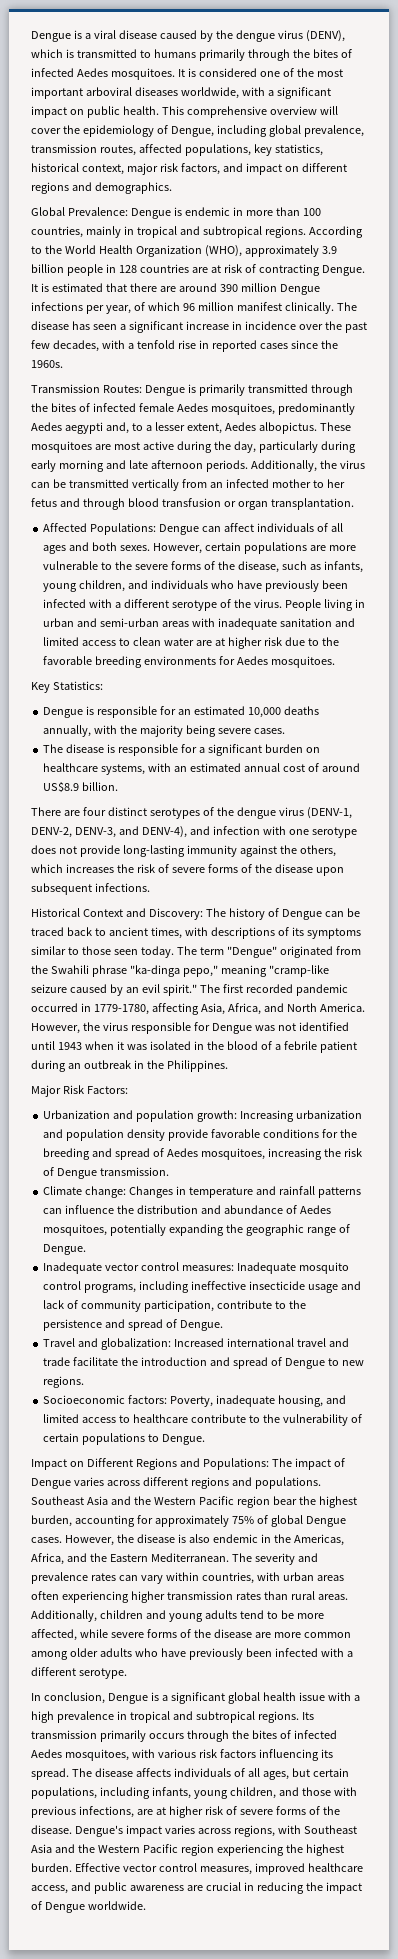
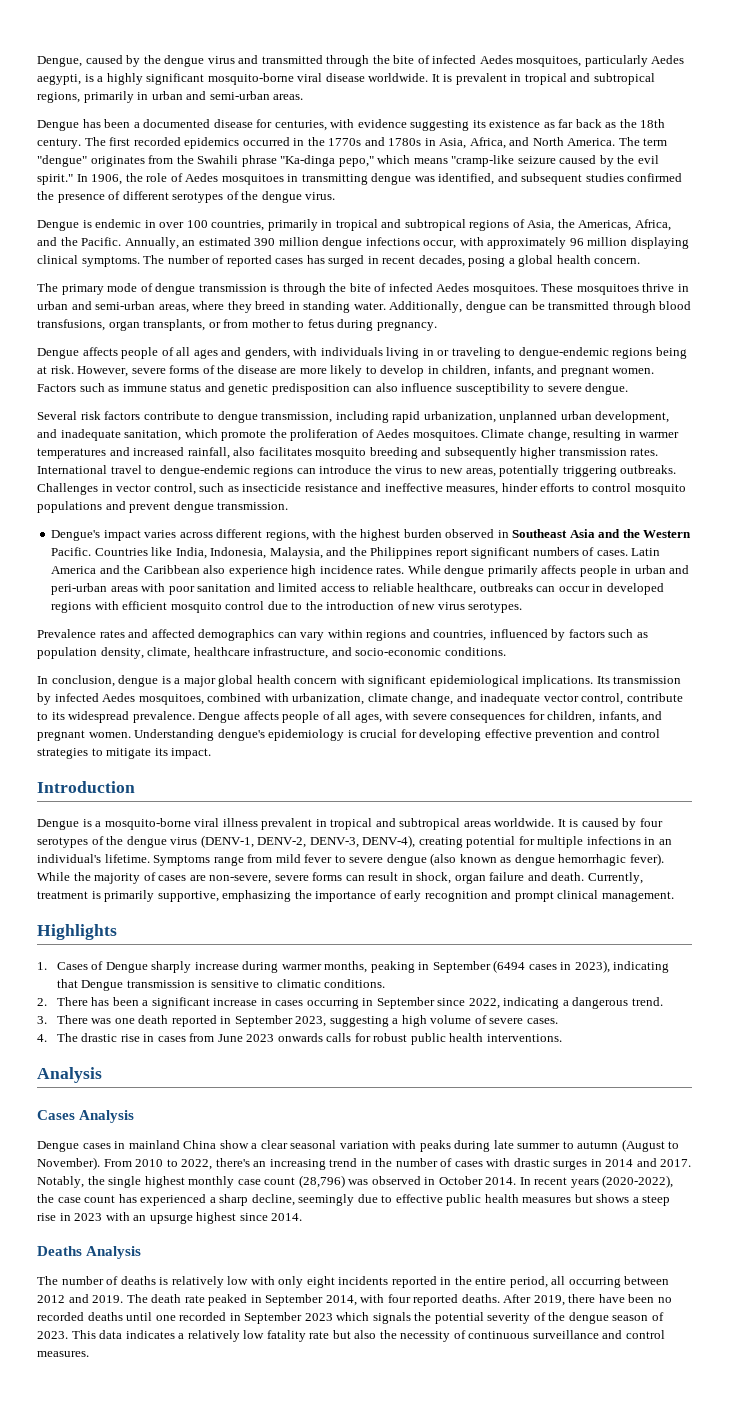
- Dengue is a viral disease caused by the dengue virus (DENV), which is transmitted to humans primarily through the bites of infected Aedes mosquitoes. It is considered one of the most important arboviral diseases worldwide, with a significant impact on public health. This comprehensive overview will cover the epidemiology of Dengue, including global prevalence, transmission routes, affected populations, key statistics, historical context, major risk factors, and impact on different regions and demographics.
- Global Prevalence: Dengue is endemic in more than 100 countries, mainly in tropical and subtropical regions. According to the World Health Organization (WHO), approximately 3.9 billion people in 128 countries are at risk of contracting Dengue. It is estimated that there are around 390 million Dengue infections per year, of which 96 million manifest clinically. The disease has seen a significant increase in incidence over the past few decades, with a tenfold rise in reported cases since the 1960s.
- Transmission Routes: Dengue is primarily transmitted through the bites of infected female Aedes mosquitoes, predominantly Aedes aegypti and, to a lesser extent, Aedes albopictus. These mosquitoes are most active during the day, particularly during early morning and late afternoon periods. Additionally, the virus can be transmitted vertically from an infected mother to her fetus and through blood transfusion or organ transplantation.
- Affected Populations: Dengue can affect individuals of all ages and both sexes. However, certain populations are more vulnerable to the severe forms of the disease, such as infants, young children, and individuals who have previously been infected with a different serotype of the virus. People living in urban and semi-urban areas with inadequate sanitation and limited access to clean water are at higher risk due to the favorable breeding environments for Aedes mosquitoes.
- Key Statistics:
- Dengue is responsible for an estimated 10,000 deaths annually, with the majority being severe cases.
- The disease is responsible for a significant burden on healthcare systems, with an estimated annual cost of around US$8.9 billion.
- There are four distinct serotypes of the dengue virus (DENV-1, DENV-2, DENV-3, and DENV-4), and infection with one serotype does not provide long-lasting immunity against the others, which increases the risk of severe forms of the disease upon subsequent infections.
- Historical Context and Discovery: The history of Dengue can be traced back to ancient times, with descriptions of its symptoms similar to those seen today. The term "Dengue" originated from the Swahili phrase "ka-dinga pepo," meaning "cramp-like seizure caused by an evil spirit." The first recorded pandemic occurred in 1779-1780, affecting Asia, Africa, and North America. However, the virus responsible for Dengue was not identified until 1943 when it was isolated in the blood of a febrile patient during an outbreak in the Philippines.
- Major Risk Factors:
- Urbanization and population growth: Increasing urbanization and population density provide favorable conditions for the breeding and spread of Aedes mosquitoes, increasing the risk of Dengue transmission.
- Climate change: Changes in temperature and rainfall patterns can influence the distribution and abundance of Aedes mosquitoes, potentially expanding the geographic range of Dengue.
- Inadequate vector control measures: Inadequate mosquito control programs, including ineffective insecticide usage and lack of community participation, contribute to the persistence and spread of Dengue.
- Travel and globalization: Increased international travel and trade facilitate the introduction and spread of Dengue to new regions.
- Socioeconomic factors: Poverty, inadequate housing, and limited access to healthcare contribute to the vulnerability of certain populations to Dengue.
- Impact on Different Regions and Populations: The impact of Dengue varies across different regions and populations. Southeast Asia and the Western Pacific region bear the highest burden, accounting for approximately 75% of global Dengue cases. However, the disease is also endemic in the Americas, Africa, and the Eastern Mediterranean. The severity and prevalence rates can vary within countries, with urban areas often experiencing higher transmission rates than rural areas. Additionally, children and young adults tend to be more affected, while severe forms of the disease are more common among older adults who have previously been infected with a different serotype.
- In conclusion, Dengue is a significant global health issue with a high prevalence in tropical and subtropical regions. Its transmission primarily occurs through the bites of infected Aedes mosquitoes, with various risk factors influencing its spread. The disease affects individuals of all ages, but certain populations, including infants, young children, and those with previous infections, are at higher risk of severe forms of the disease. Dengue's impact varies across regions, with Southeast Asia and the Western Pacific region experiencing the highest burden. Effective vector control measures, improved healthcare access, and public awareness are crucial in reducing the impact of Dengue worldwide.
+ Dengue, caused by the dengue virus and transmitted through the bite of infected Aedes mosquitoes, particularly Aedes aegypti, is a highly significant mosquito-borne viral disease worldwide. It is prevalent in tropical and subtropical regions, primarily in urban and semi-urban areas.
+ Dengue has been a documented disease for centuries, with evidence suggesting its existence as far back as the 18th century. The first recorded epidemics occurred in the 1770s and 1780s in Asia, Africa, and North America. The term "dengue" originates from the Swahili phrase "Ka-dinga pepo," which means "cramp-like seizure caused by the evil spirit." In 1906, the role of Aedes mosquitoes in transmitting dengue was identified, and subsequent studies confirmed the presence of different serotypes of the dengue virus.
+ Dengue is endemic in over 100 countries, primarily in tropical and subtropical regions of Asia, the Americas, Africa, and the Pacific. Annually, an estimated 390 million dengue infections occur, with approximately 96 million displaying clinical symptoms. The number of reported cases has surged in recent decades, posing a global health concern.
+ The primary mode of dengue transmission is through the bite of infected Aedes mosquitoes. These mosquitoes thrive in urban and semi-urban areas, where they breed in standing water. Additionally, dengue can be transmitted through blood transfusions, organ transplants, or from mother to fetus during pregnancy.
+ Dengue affects people of all ages and genders, with individuals living in or traveling to dengue-endemic regions being at risk. However, severe forms of the disease are more likely to develop in children, infants, and pregnant women. Factors such as immune status and genetic predisposition can also influence susceptibility to severe dengue.
+ Several risk factors contribute to dengue transmission, including rapid urbanization, unplanned urban development, and inadequate sanitation, which promote the proliferation of Aedes mosquitoes. Climate change, resulting in warmer temperatures and increased rainfall, also facilitates mosquito breeding and subsequently higher transmission rates. International travel to dengue-endemic regions can introduce the virus to new areas, potentially triggering outbreaks. Challenges in vector control, such as insecticide resistance and ineffective measures, hinder efforts to control mosquito populations and prevent dengue transmission.
+ Dengue's impact varies across different regions, with the highest burden observed in Southeast Asia and the Western Pacific. Countries like India, Indonesia, Malaysia, and the Philippines report significant numbers of cases. Latin America and the Caribbean also experience high incidence rates. While dengue primarily affects people in urban and peri-urban areas with poor sanitation and limited access to reliable healthcare, outbreaks can occur in developed regions with efficient mosquito control due to the introduction of new virus serotypes.
+ Prevalence rates and affected demographics can vary within regions and countries, influenced by factors such as population density, climate, healthcare infrastructure, and socio-economic conditions.
+ In conclusion, dengue is a major global health concern with significant epidemiological implications. Its transmission by infected Aedes mosquitoes, combined with urbanization, climate change, and inadequate vector control, contribute to its widespread prevalence. Dengue affects people of all ages, with severe consequences for children, infants, and pregnant women. Understanding dengue's epidemiology is crucial for developing effective prevention and control strategies to mitigate its impact.
+ Introduction
+ Dengue is a mosquito-borne viral illness prevalent in tropical and subtropical areas worldwide. It is caused by four serotypes of the dengue virus (DENV-1, DENV-2, DENV-3, DENV-4), creating potential for multiple infections in an individual's lifetime. Symptoms range from mild fever to severe dengue (also known as dengue hemorrhagic fever). While the majority of cases are non-severe, severe forms can result in shock, organ failure and death. Currently, treatment is primarily supportive, emphasizing the importance of early recognition and prompt clinical management.
+ Highlights
+ 1. Cases of Dengue sharply increase during warmer months, peaking in September (6494 cases in 2023), indicating that Dengue transmission is sensitive to climatic conditions.
+ 2. There has been a significant increase in cases occurring in September since 2022, indicating a dangerous trend.
+ 3. There was one death reported in September 2023, suggesting a high volume of severe cases.
+ 4. The drastic rise in cases from June 2023 onwards calls for robust public health interventions.
+ Analysis
+ Cases Analysis
+ Dengue cases in mainland China show a clear seasonal variation with peaks during late summer to autumn (August to November). From 2010 to 2022, there's an increasing trend in the number of cases with drastic surges in 2014 and 2017. Notably, the single highest monthly case count (28,796) was observed in October 2014. In recent years (2020-2022), the case count has experienced a sharp decline, seemingly due to effective public health measures but shows a steep rise in 2023 with an upsurge highest since 2014.
+ Deaths Analysis
+ The number of deaths is relatively low with only eight incidents reported in the entire period, all occurring between 2012 and 2019. The death rate peaked in September 2014, with four reported deaths. After 2019, there have been no recorded deaths until one recorded in September 2023 which signals the potential severity of the dengue season of 2023. This data indicates a relatively low fatality rate but also the necessity of continuous surveillance and control measures.

